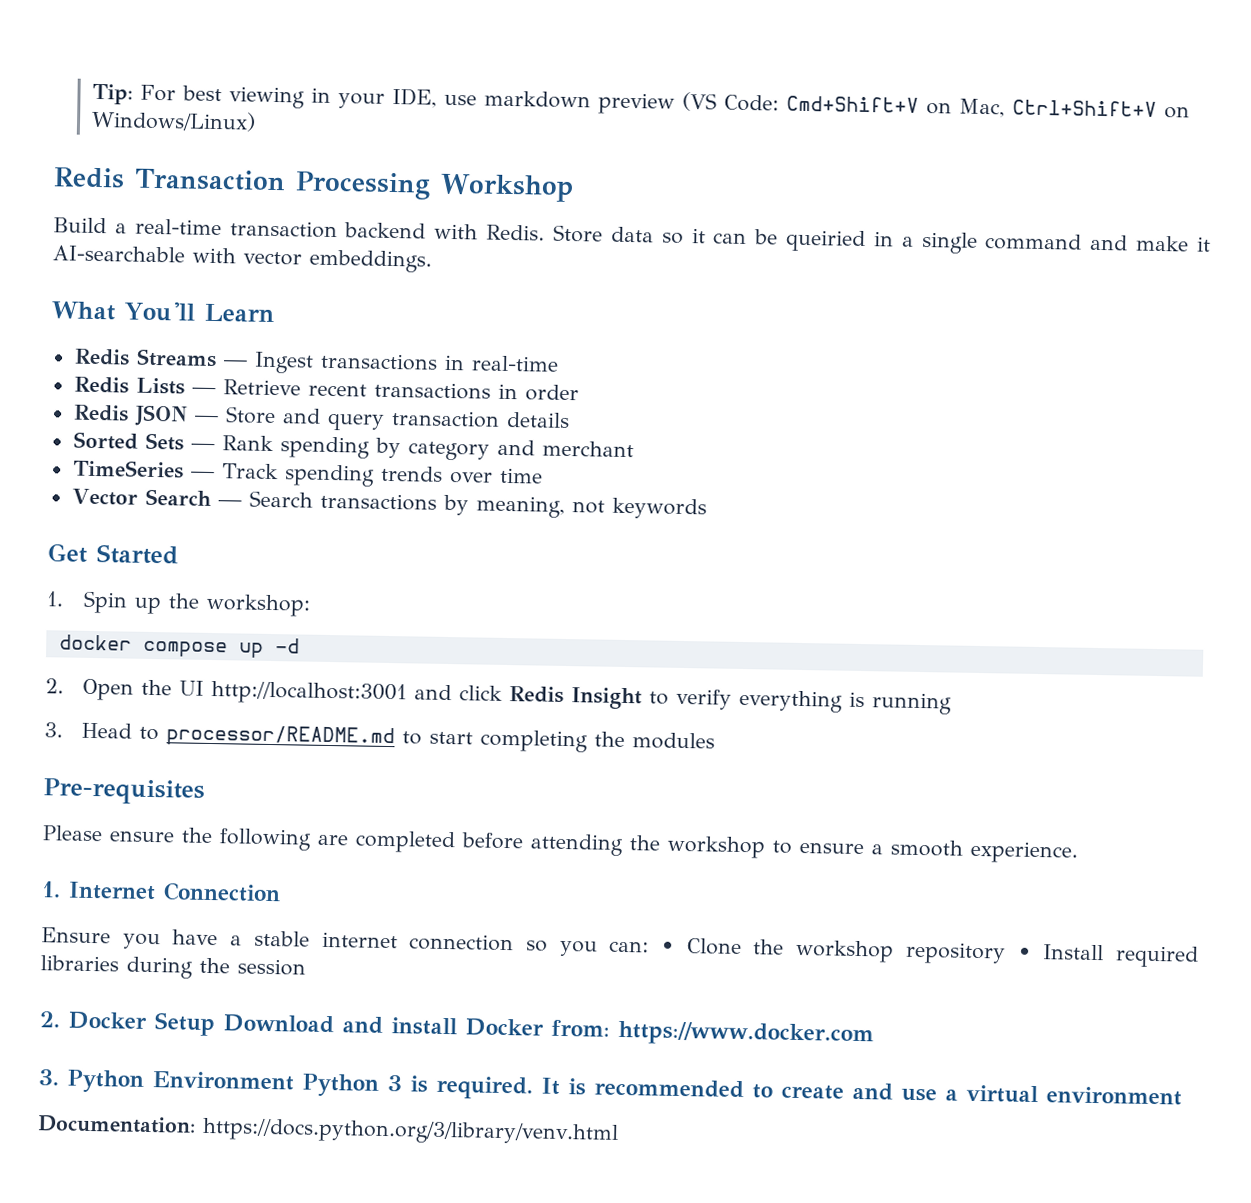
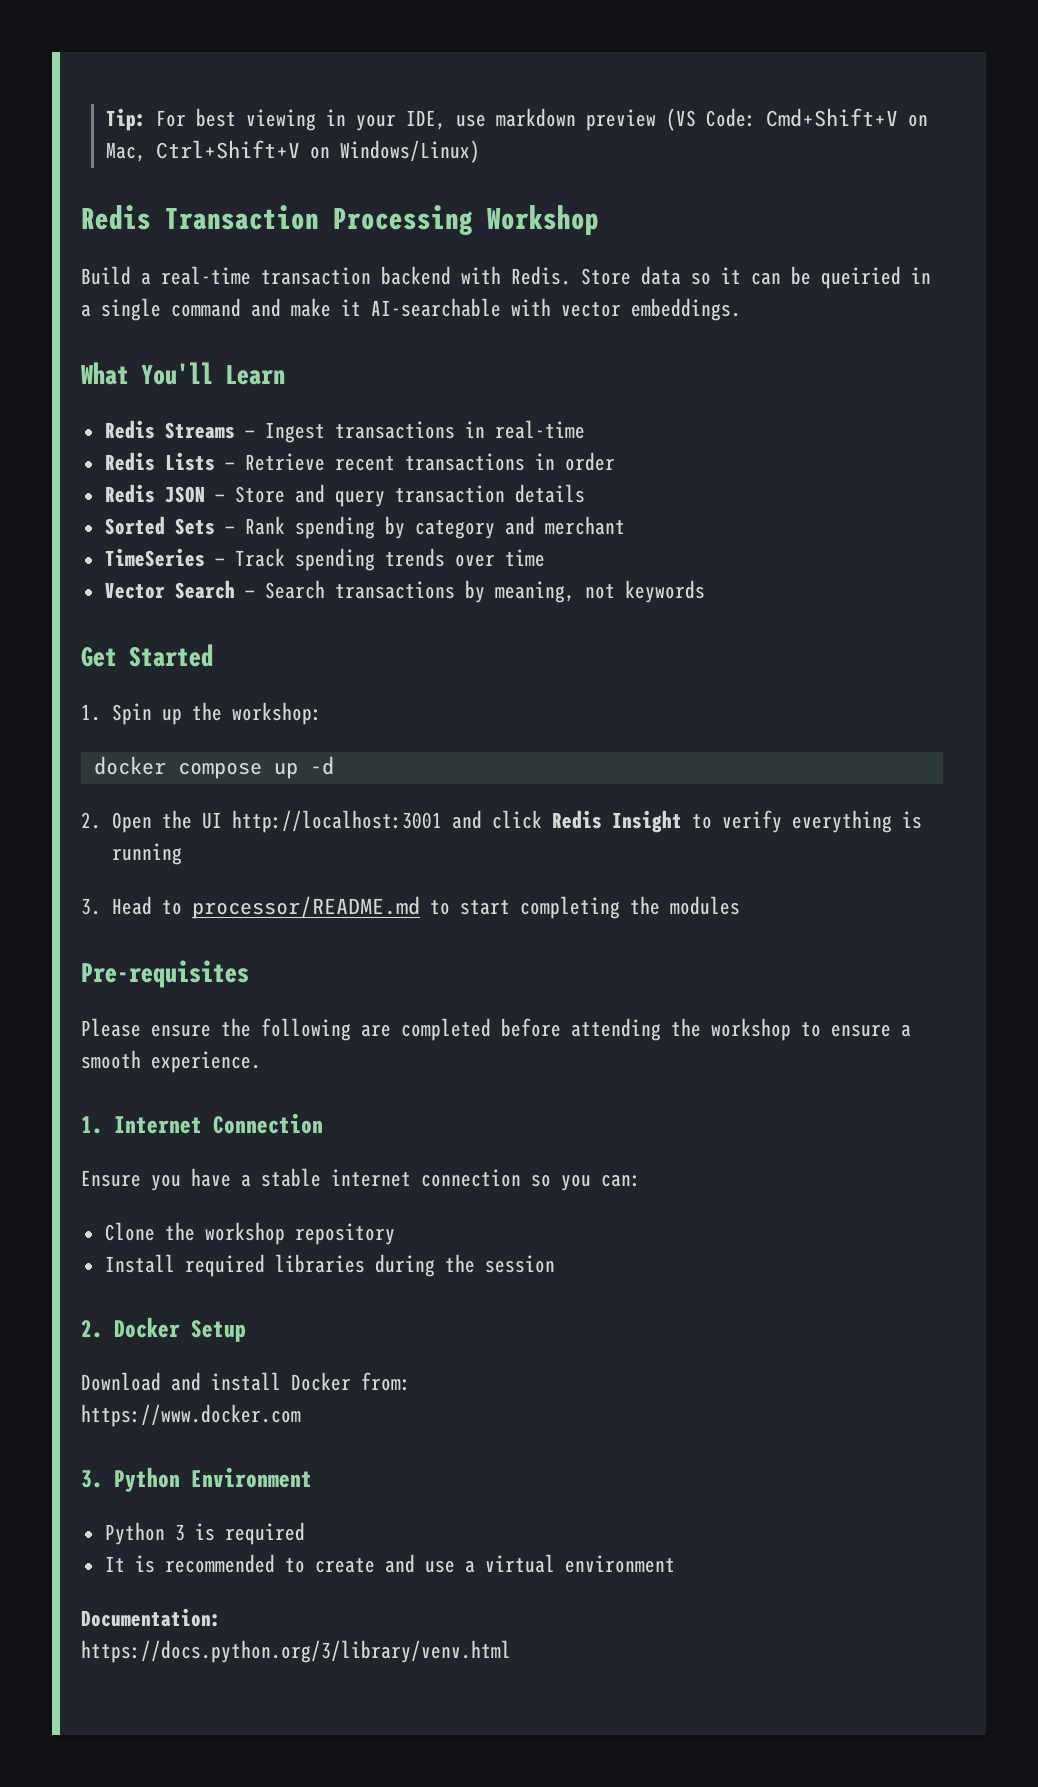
- Ensure you have a stable internet connection so you can: • Clone the workshop repository • Install required libraries during the session
+ Ensure you have a stable internet connection so you can:
+ Clone the workshop repository
+ Install required libraries during the session
- 2. Docker Setup Download and install Docker from: https://www.docker.com
+ 2. Docker Setup
+ Download and install Docker from:
+ https://www.docker.com
- 3. Python Environment Python 3 is required. It is recommended to create and use a virtual environment
+ 3. Python Environment
+ Python 3 is required
+ It is recommended to create and use a virtual environment
- Documentation: https://docs.python.org/3/library/venv.html
+ Documentation:
+ https://docs.python.org/3/library/venv.html

